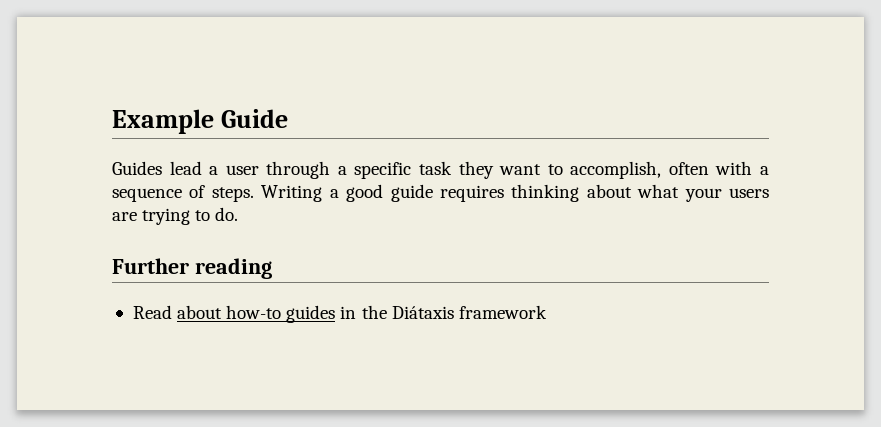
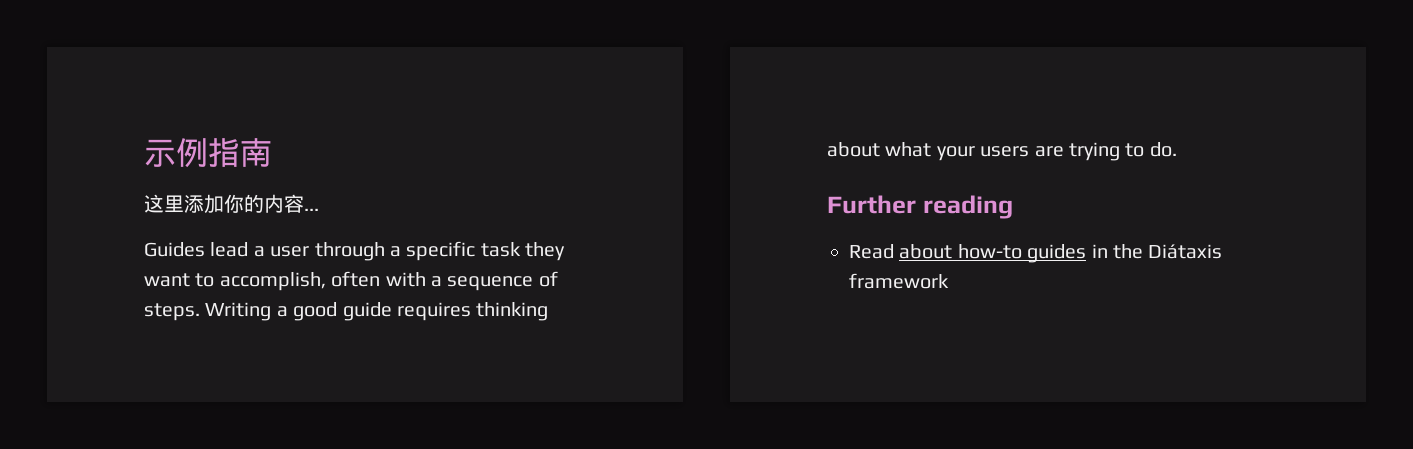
- Example Guide
+ 示例指南
+ 这里添加你的内容...

